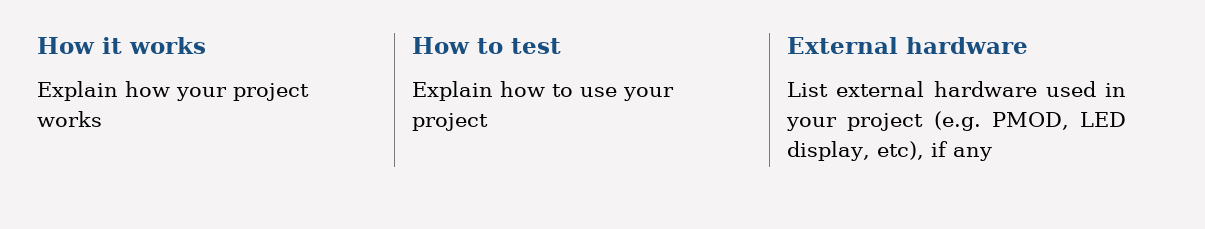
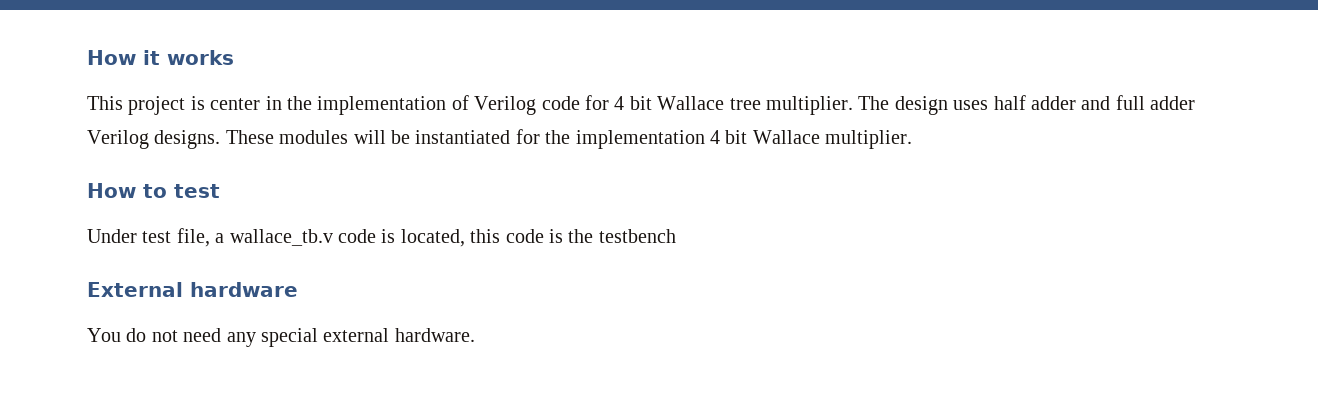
- Explain how your project works
+ This project is center in the implementation of Verilog code for 4 bit Wallace tree multiplier. The design uses half adder and full adder Verilog designs. These modules will be instantiated for the implementation 4 bit Wallace multiplier.
  How to test
- Explain how to use your project
+ Under test file, a wallace_tb.v code is located, this code is the testbench
  External hardware
- List external hardware used in your project (e.g. PMOD, LED display, etc), if any
+ You do not need any special external hardware.

